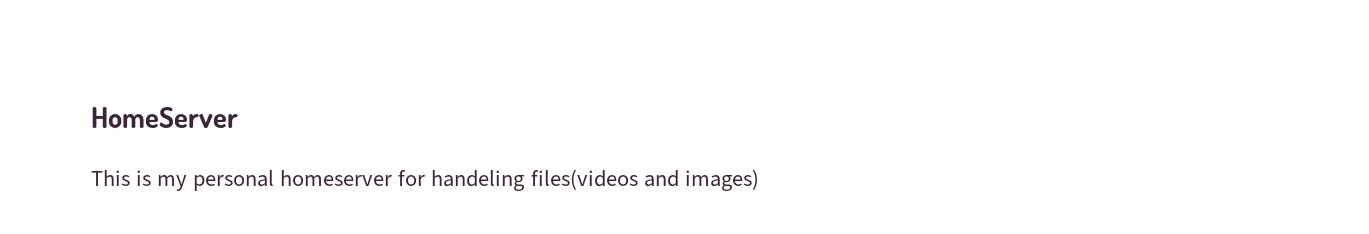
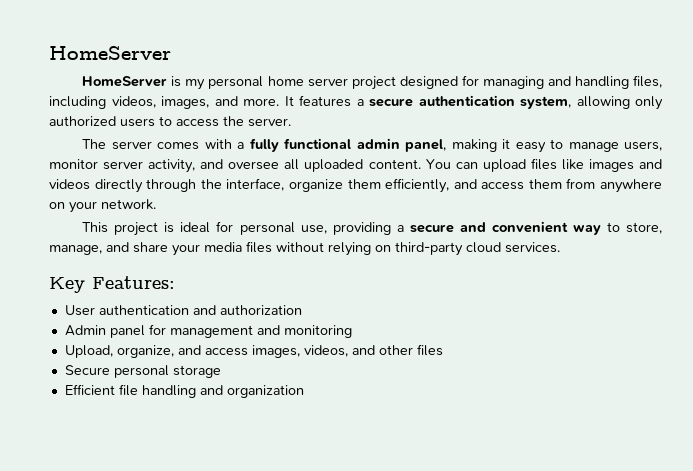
- This is my personal homeserver for handeling files(videos and images)
+ HomeServer is my personal home server project designed for managing and handling files, including videos, images, and more. It features a secure authentication system, allowing only authorized users to access the server.
+ The server comes with a fully functional admin panel, making it easy to manage users, monitor server activity, and oversee all uploaded content. You can upload files like images and videos directly through the interface, organize them efficiently, and access them from anywhere on your network.
+ This project is ideal for personal use, providing a secure and convenient way to store, manage, and share your media files without relying on third-party cloud services.
+ Key Features:
+ User authentication and authorization
+ Admin panel for management and monitoring
+ Upload, organize, and access images, videos, and other files
+ Secure personal storage
+ Efficient file handling and organization

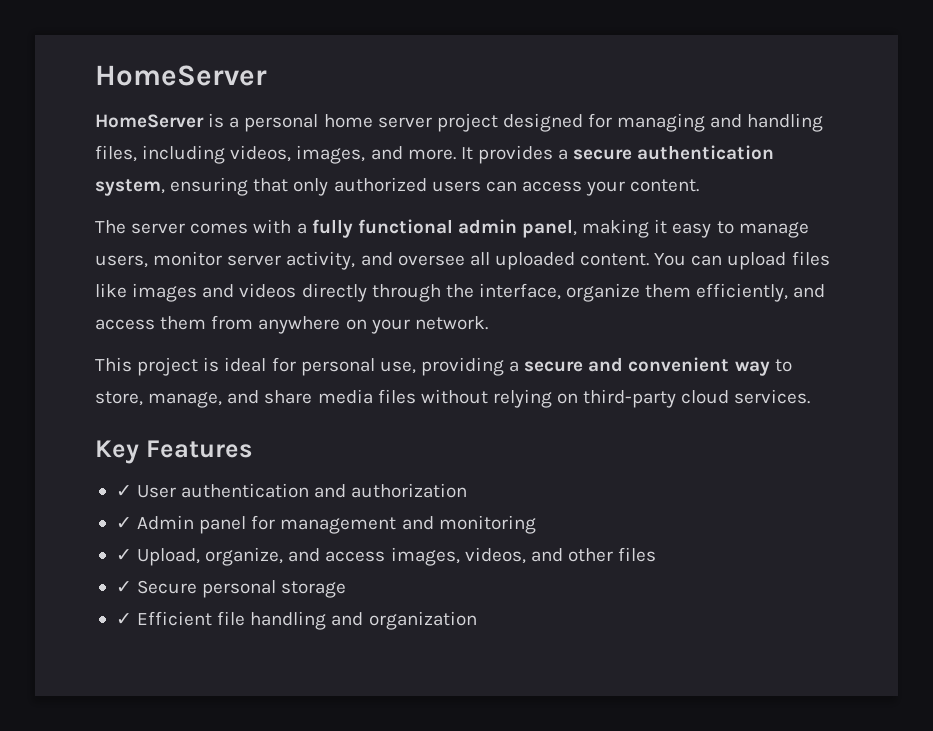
- HomeServer is my personal home server project designed for managing and handling files, including videos, images, and more.
+ HomeServer is a personal home server project designed for managing and handling files, including videos, images, and more.
- It features a secure authentication system, allowing only authorized users to access the server.
+ It provides a secure authentication system, ensuring that only authorized users can access your content.
- This project is ideal for personal use, providing a secure and convenient way to store, manage, and share your media files without relying on third-party cloud services.
+ This project is ideal for personal use, providing a secure and convenient way to store, manage, and share media files without relying on third-party cloud services.
- Key Features:
- User authentication and authorization
+ Key Features
+ ✓ User authentication and authorization
- Admin panel for management and monitoring
+ ✓ Admin panel for management and monitoring
- Upload, organize, and access images, videos, and other files
+ ✓ Upload, organize, and access images, videos, and other files
- Secure personal storage
+ ✓ Secure personal storage
- Efficient file handling and organization
+ ✓ Efficient file handling and organization

